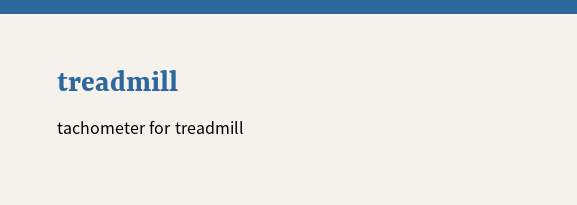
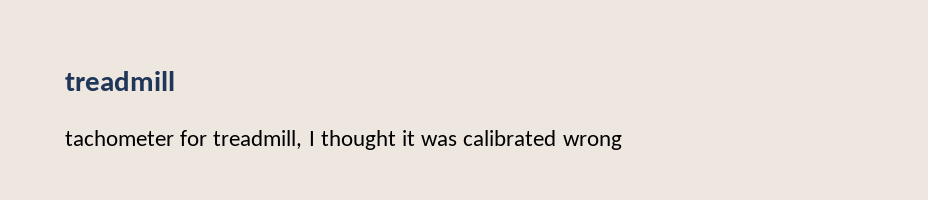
- tachometer for treadmill
+ tachometer for treadmill, I thought it was calibrated wrong

